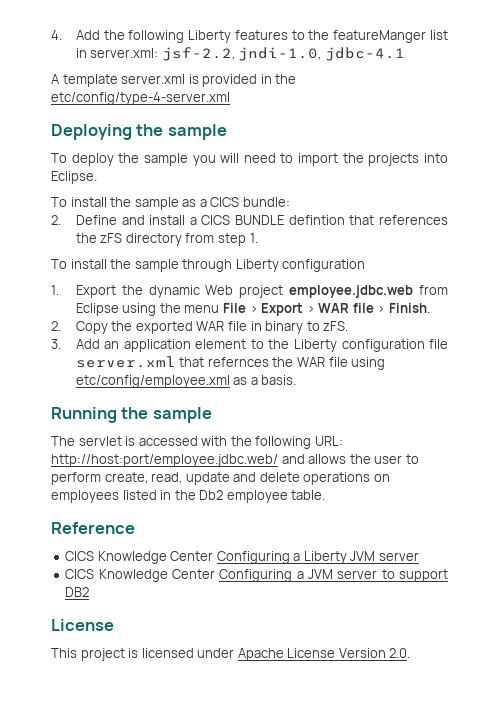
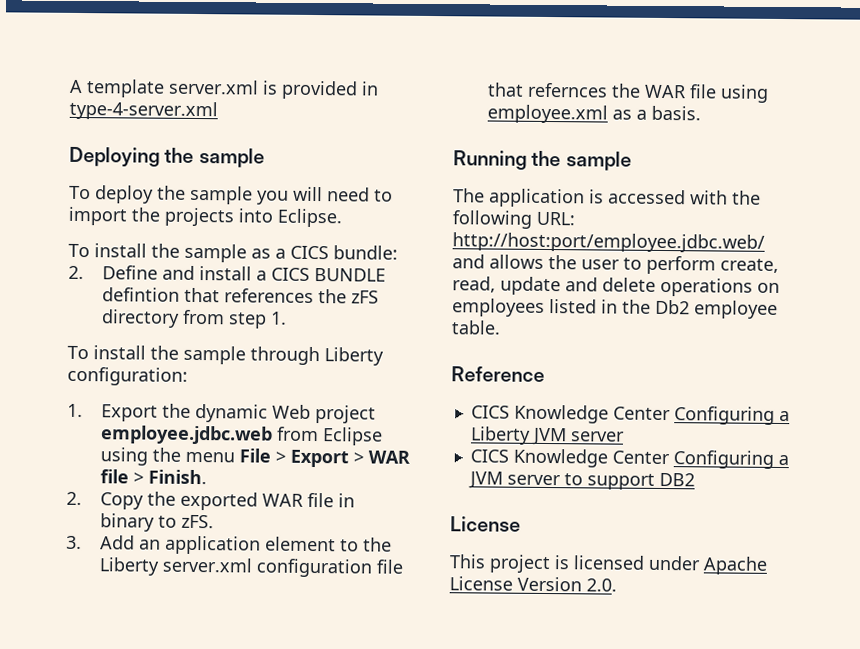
- 4. Add the following Liberty features to the featureManger list in server.xml: jsf-2.2, jndi-1.0, jdbc-4.1
- A template server.xml is provided in the etc/config/type-4-server.xml
+ A template server.xml is provided in type-4-server.xml
- To install the sample through Liberty configuration
+ To install the sample through Liberty configuration:
- 3. Add an application element to the Liberty configuration file server.xml that refernces the WAR file using etc/config/employee.xml as a basis.
+ 3. Add an application element to the Liberty server.xml configuration file that refernces the WAR file using employee.xml as a basis.
- The servlet is accessed with the following URL: http://host:port/employee.jdbc.web/ and allows the user to perform create, read, update and delete operations on employees listed in the Db2 employee table.
+ The application is accessed with the following URL: http://host:port/employee.jdbc.web/ and allows the user to perform create, read, update and delete operations on employees listed in the Db2 employee table.

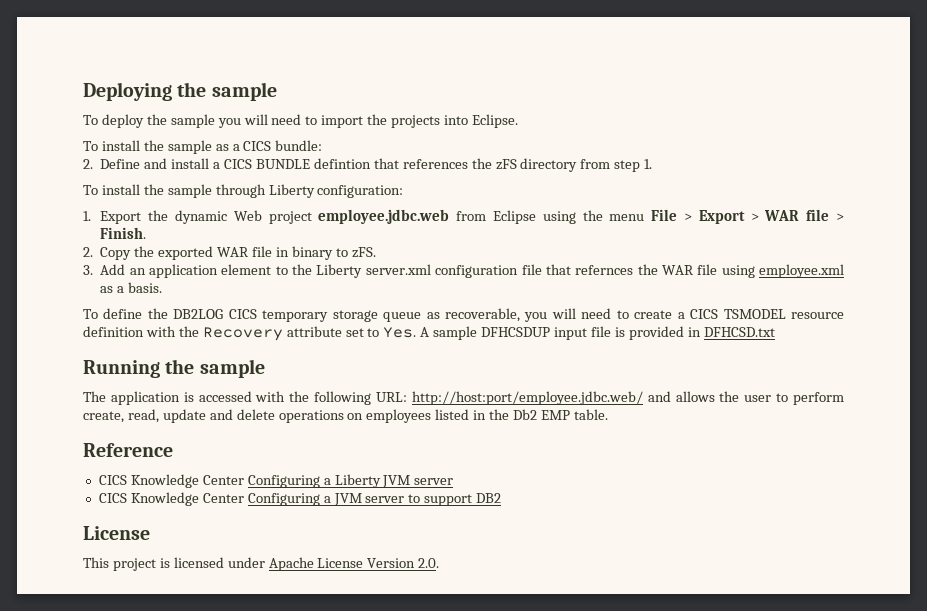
- A template server.xml is provided in type-4-server.xml
+ To define the DB2LOG CICS temporary storage queue as recoverable, you will need to create a CICS TSMODEL resource definition with the Recovery attribute set to Yes. A sample DFHCSDUP input file is provided in DFHCSD.txt
- The application is accessed with the following URL: http://host:port/employee.jdbc.web/ and allows the user to perform create, read, update and delete operations on employees listed in the Db2 employee table.
+ The application is accessed with the following URL: http://host:port/employee.jdbc.web/ and allows the user to perform create, read, update and delete operations on employees listed in the Db2 EMP table.

